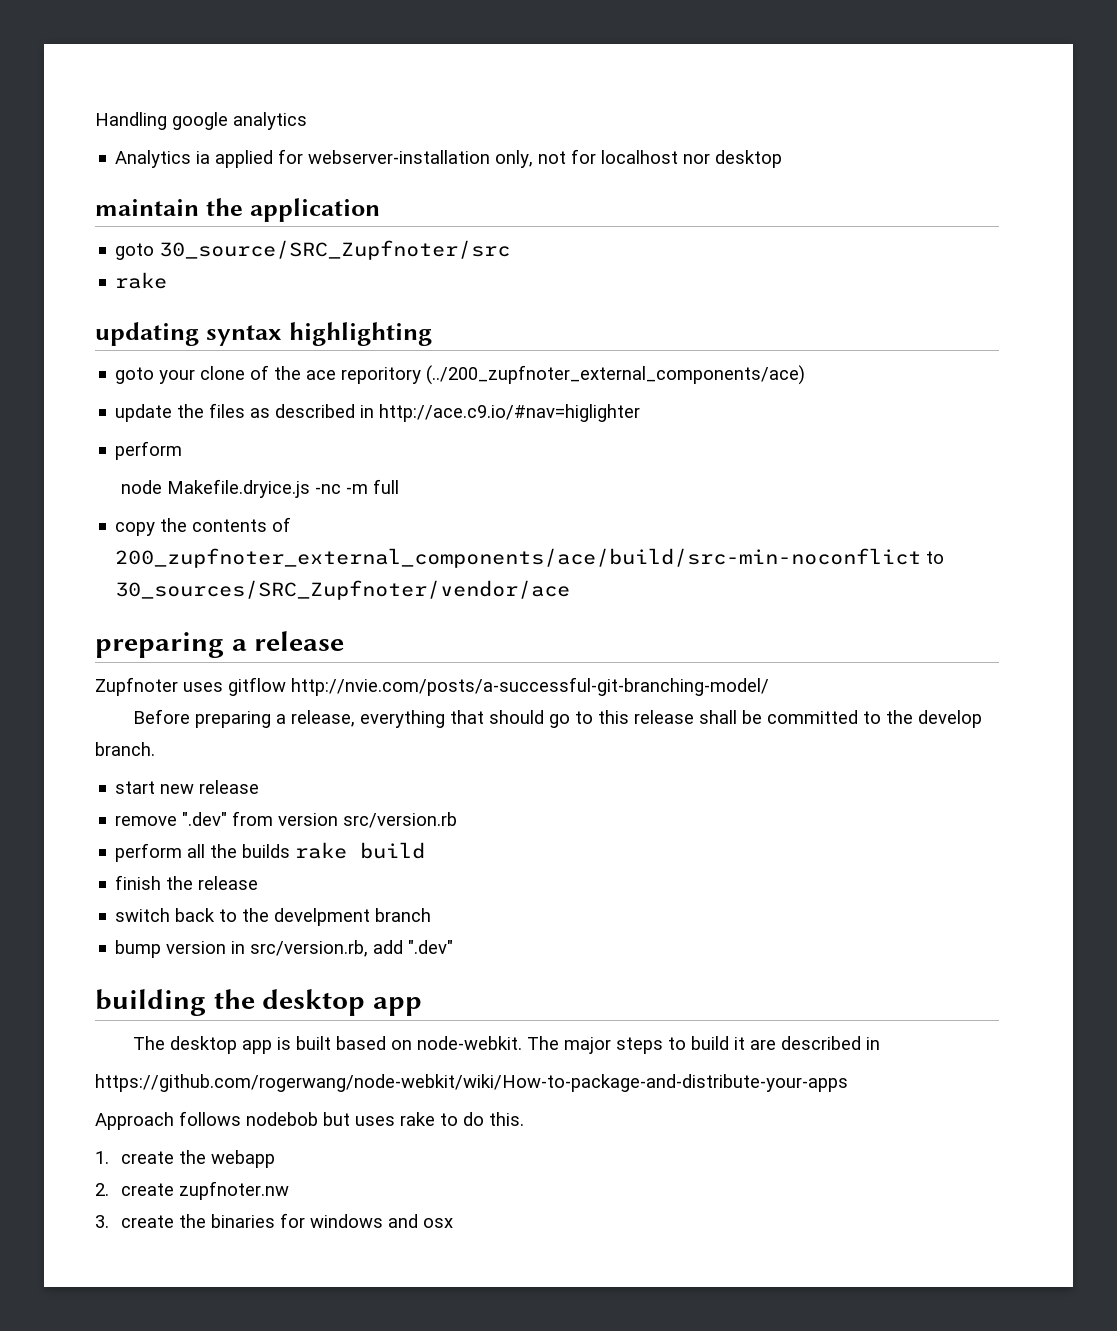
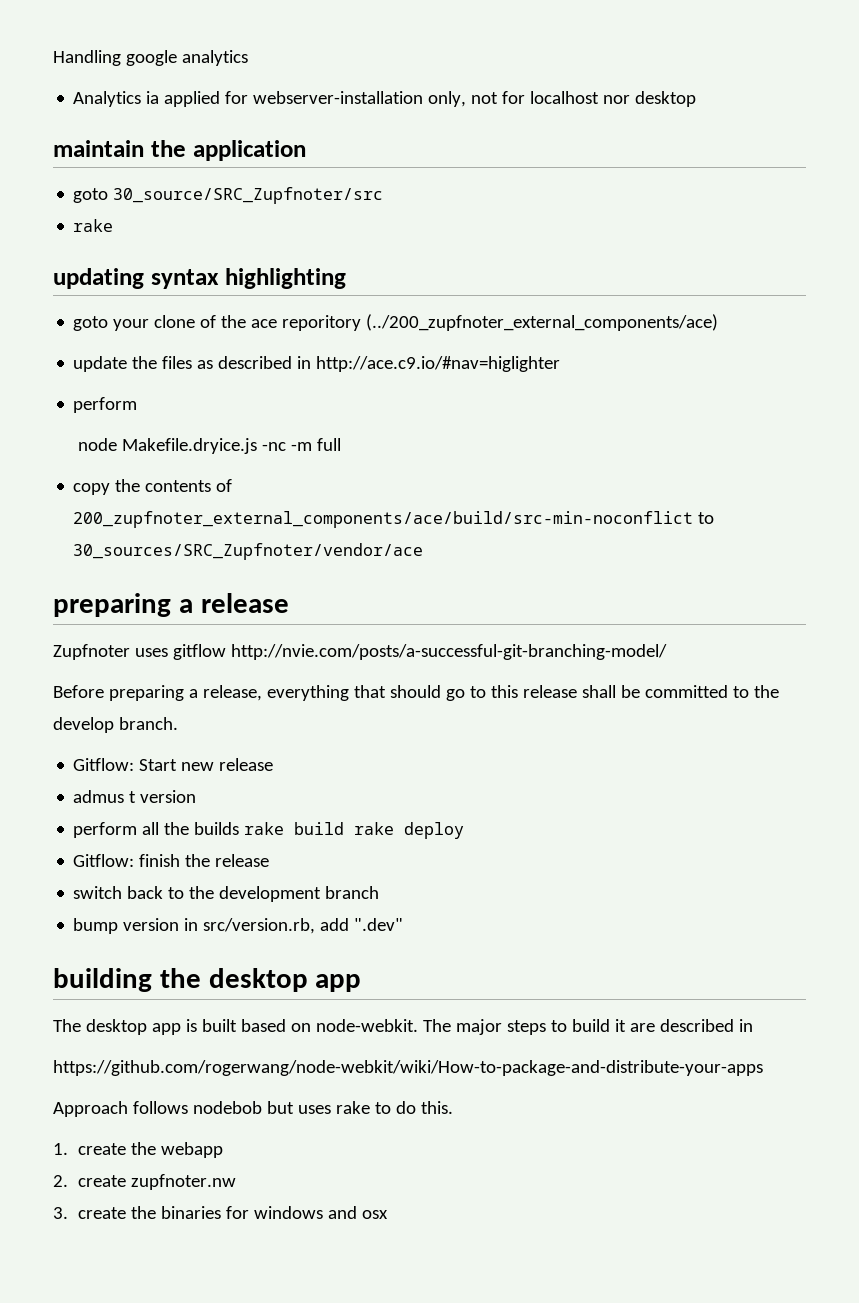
- start new release
+ Gitflow: Start new release
- remove ".dev" from version src/version.rb
+ admus t version
- perform all the builds rake build
- finish the release
+ perform all the builds rake build rake deploy
+ Gitflow: finish the release
- switch back to the develpment branch
+ switch back to the development branch

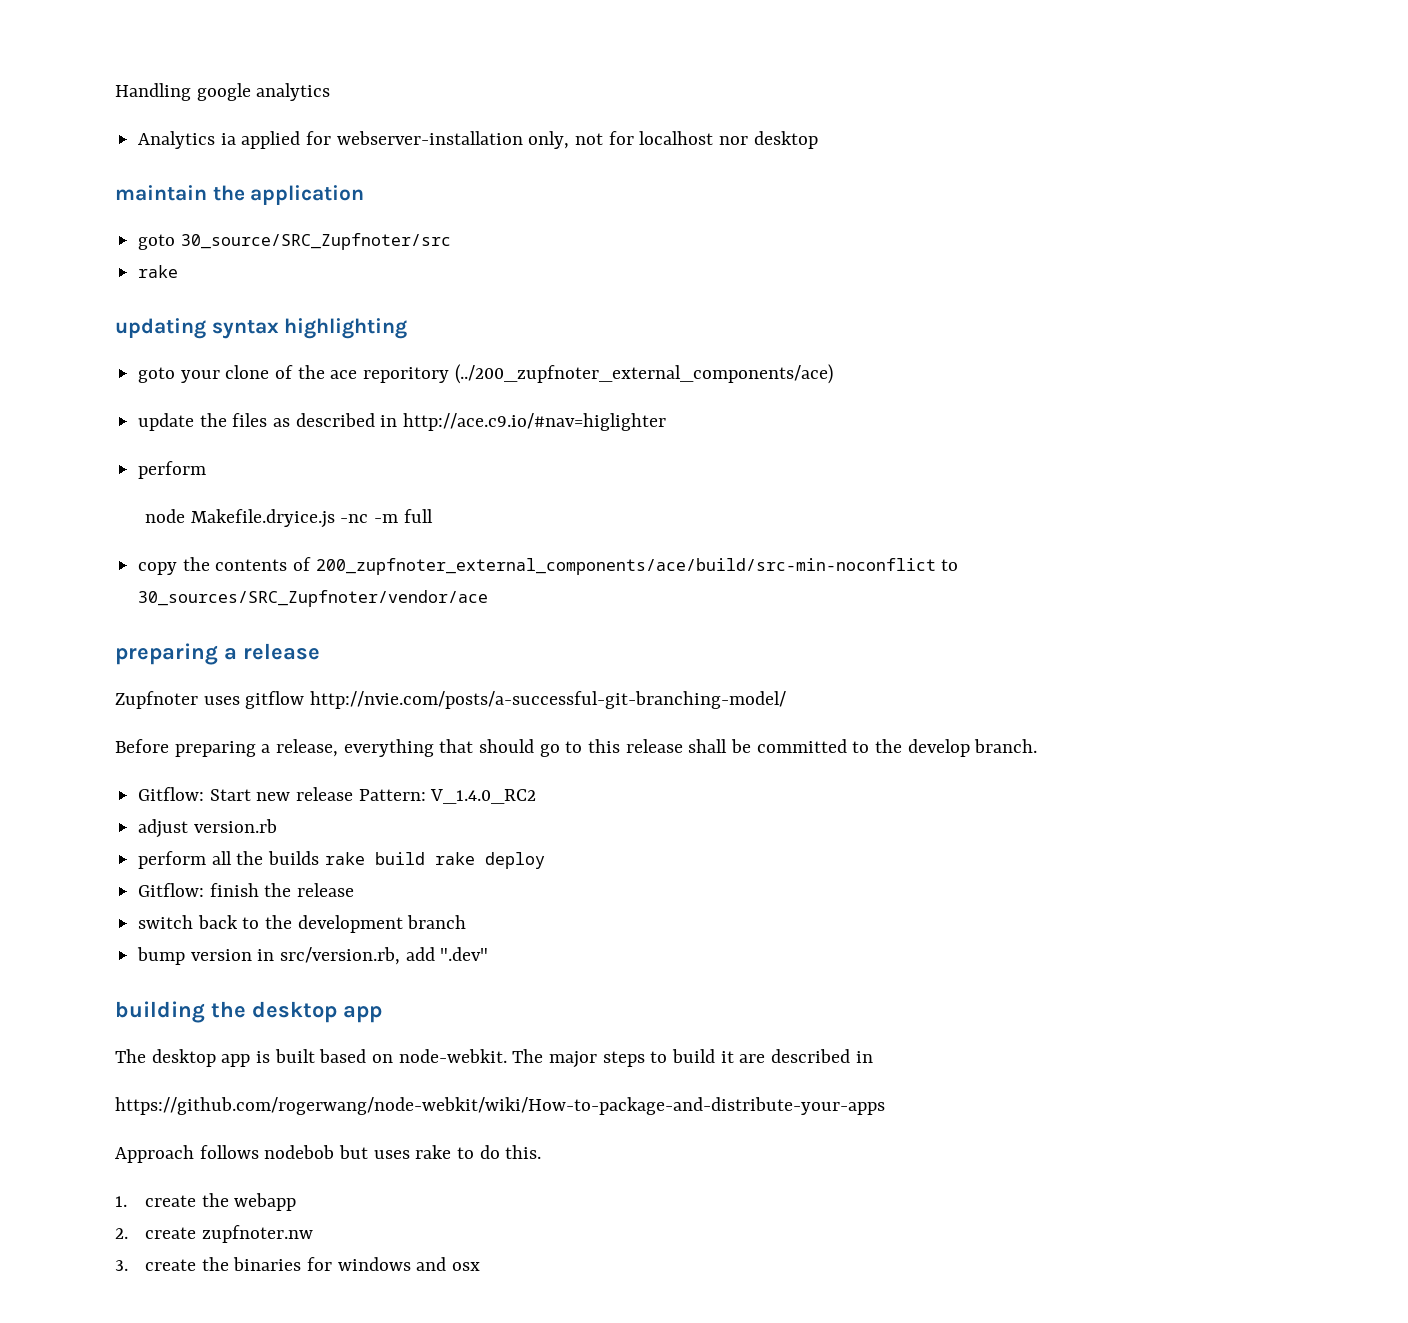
- Gitflow: Start new release
- admus t version
+ Gitflow: Start new release Pattern: V_1.4.0_RC2
+ adjust version.rb

